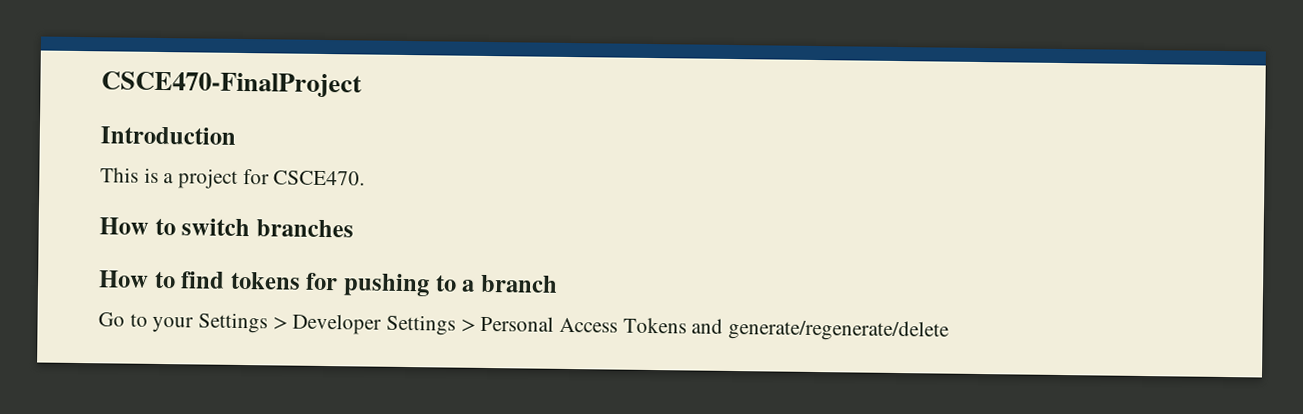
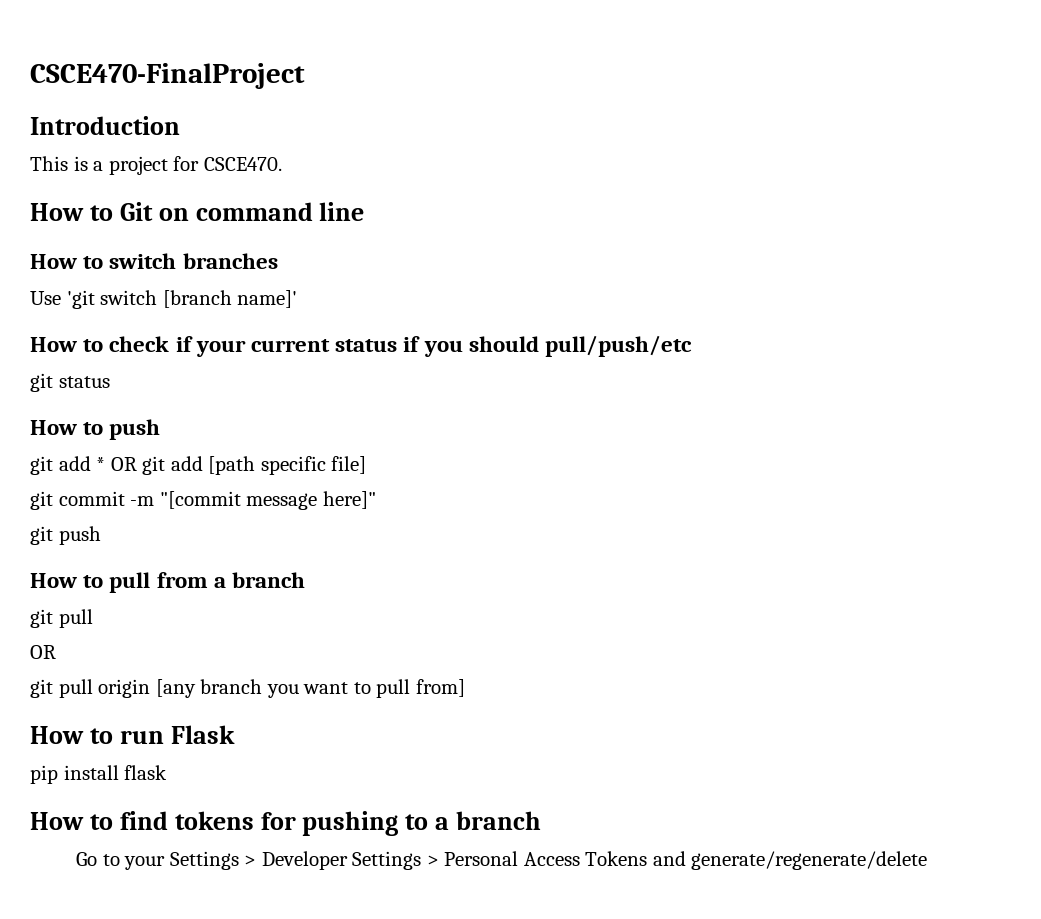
+ How to Git on command line
  How to switch branches
+ Use 'git switch [branch name]'
+ How to check if your current status if you should pull/push/etc
+ git status
+ How to push
+ git add * OR git add [path specific file]
+ git commit -m "[commit message here]"
+ git push
+ How to pull from a branch
+ git pull
+ OR
+ git pull origin [any branch you want to pull from]
+ How to run Flask
+ pip install flask

